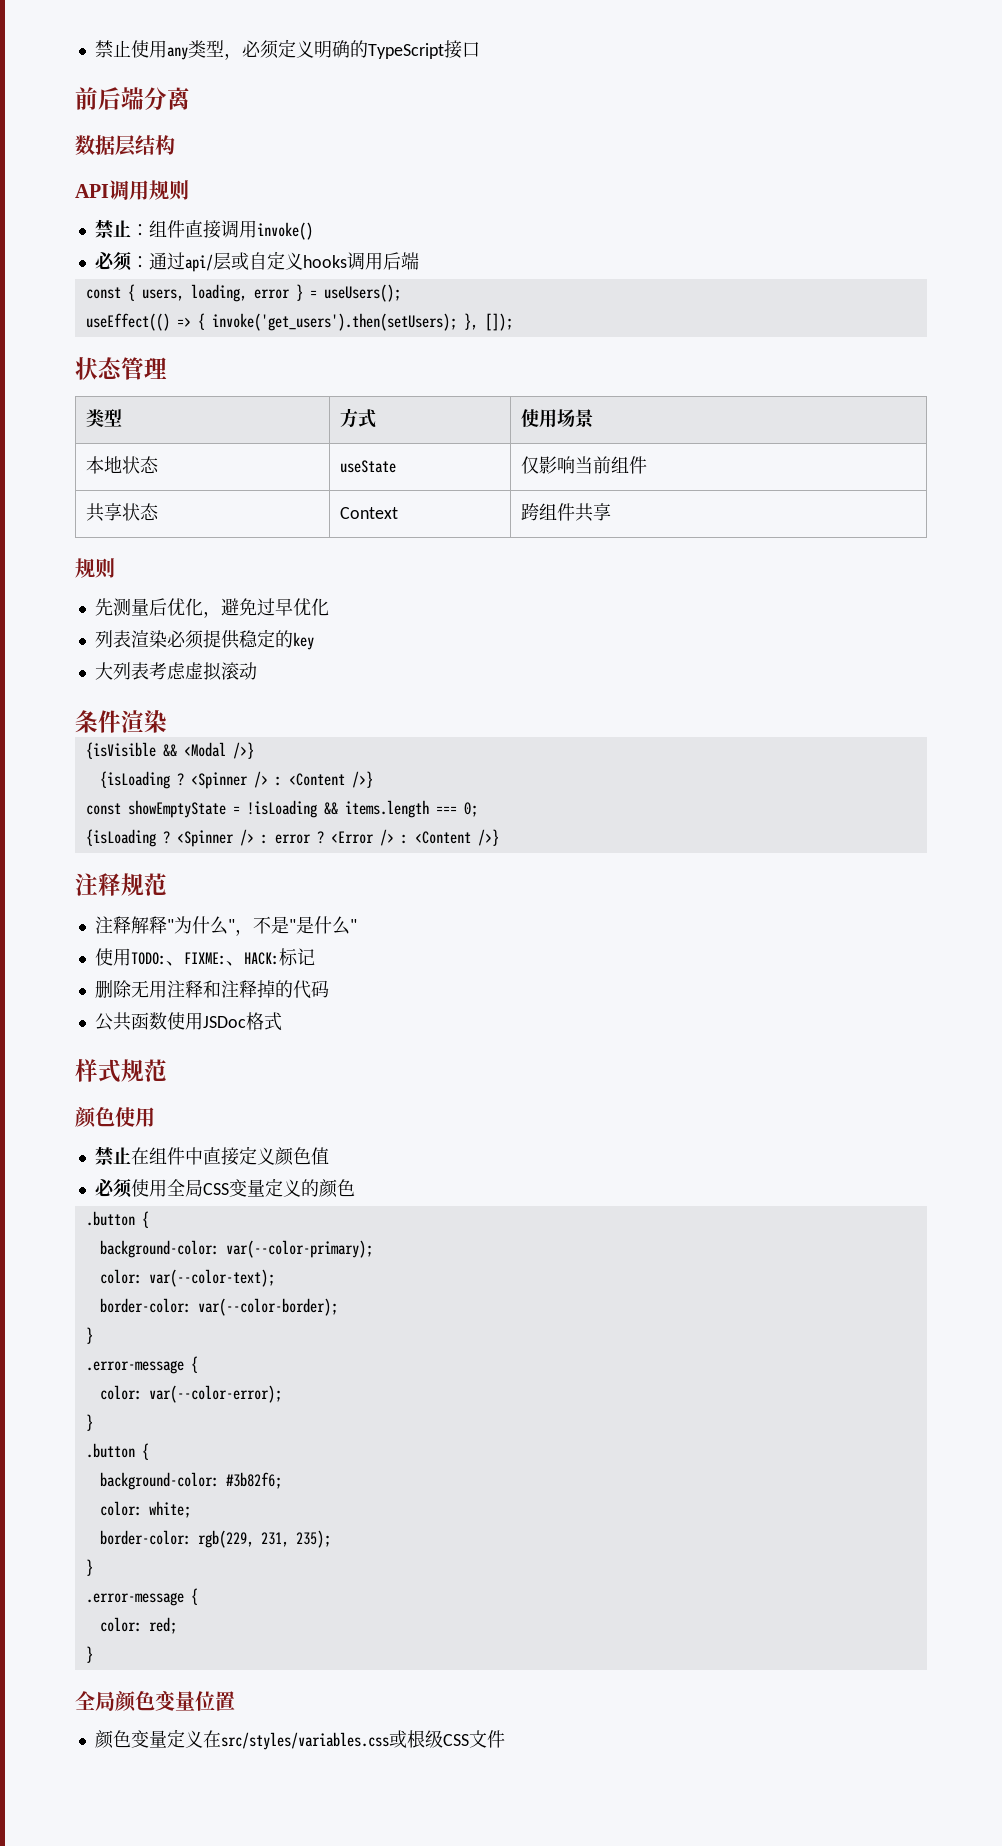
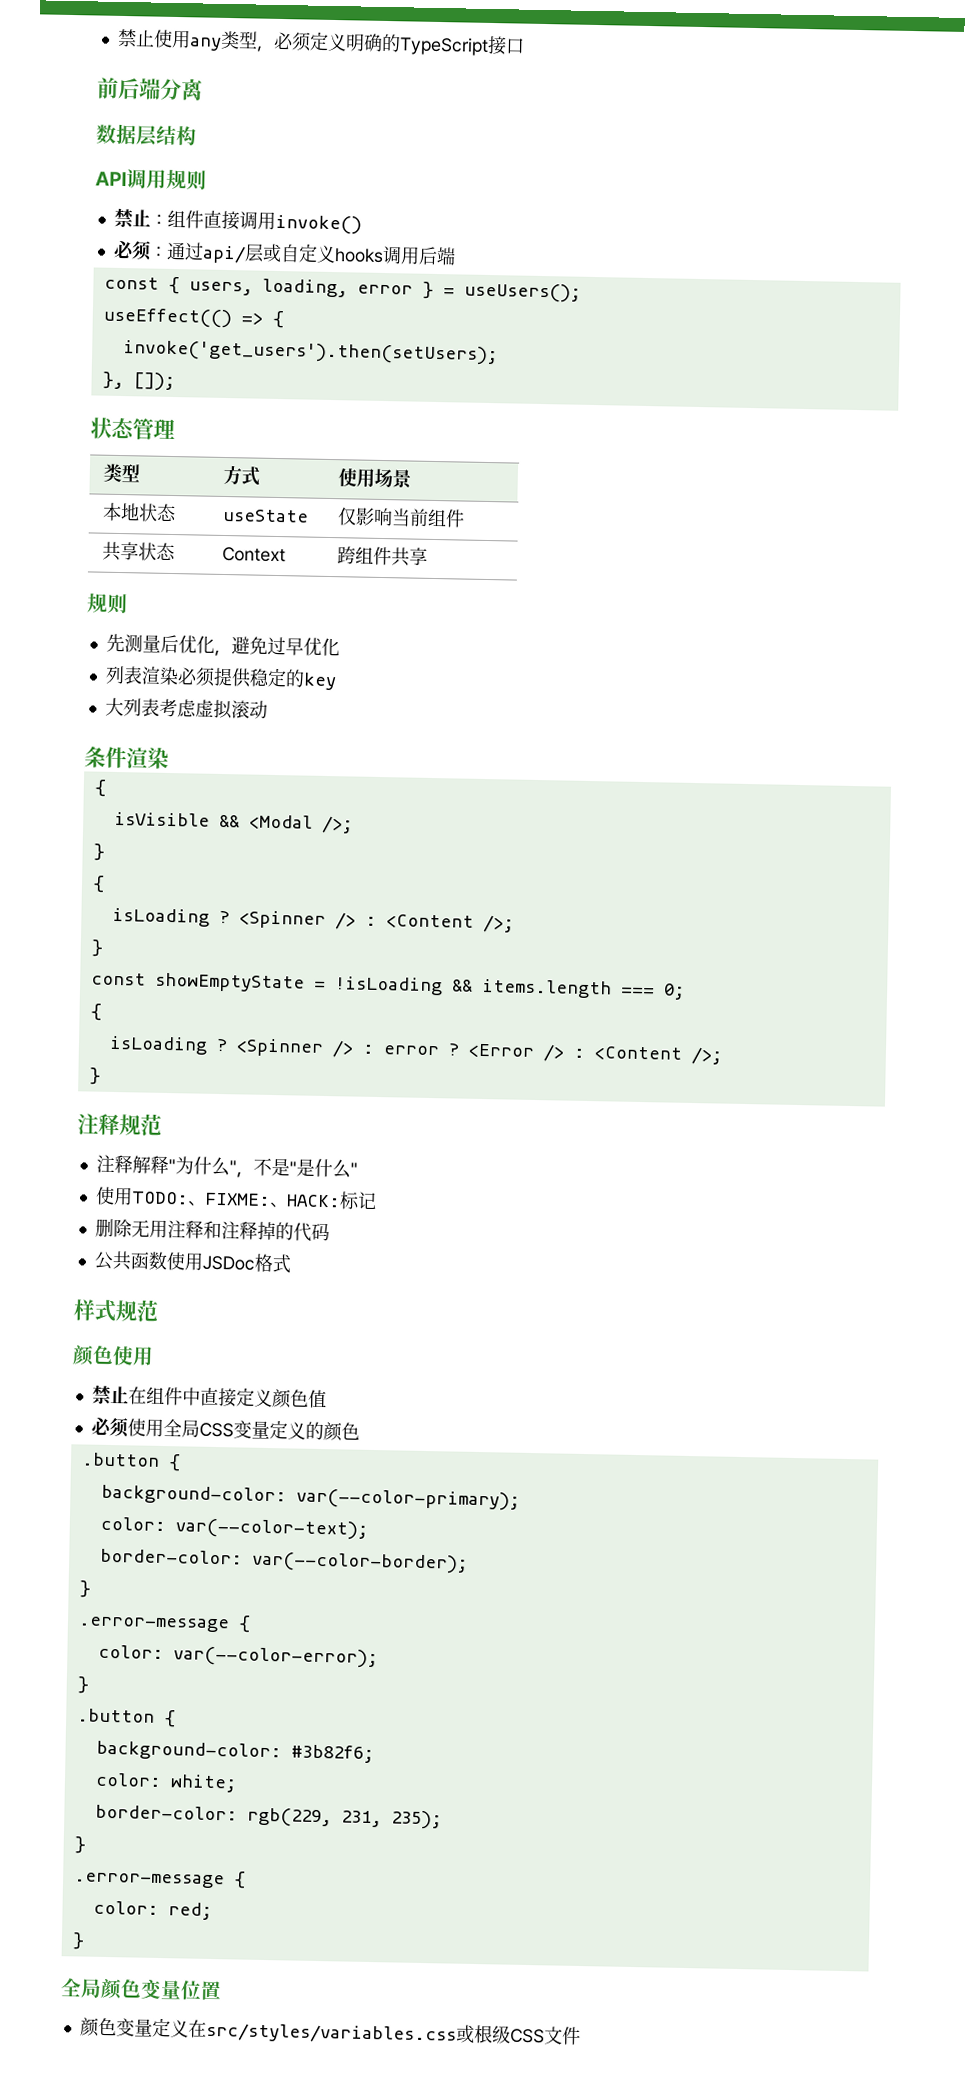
- useEffect(() => { invoke('get_users').then(setUsers); }, []);
+ useEffect(() => {
+ invoke('get_users').then(setUsers);
+ }, []);
  条件渲染
- {isVisible && <Modal />}
- {isLoading ?
+ {
+ isVisible && <Modal />;
+ }
+ {
+ isLoading ?
- <Spinner /> : <Content />}
+ <Spinner /> : <Content />;
+ }
  const showEmptyState = !isLoading && items.length === 0;
- {isLoading ?
+ {
+ isLoading ?
- <Error /> : <Content />}
+ <Error /> : <Content />;
+ }

